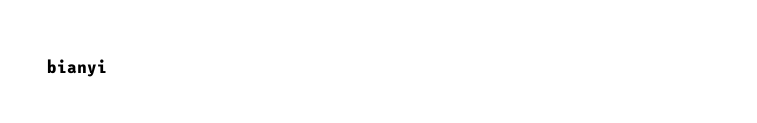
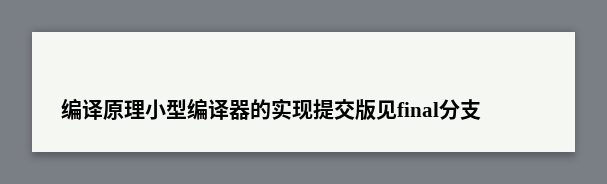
- bianyi
+ 编译原理小型编译器的实现提交版见final分支

